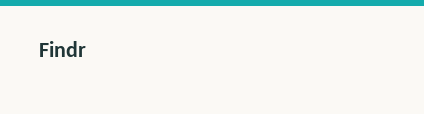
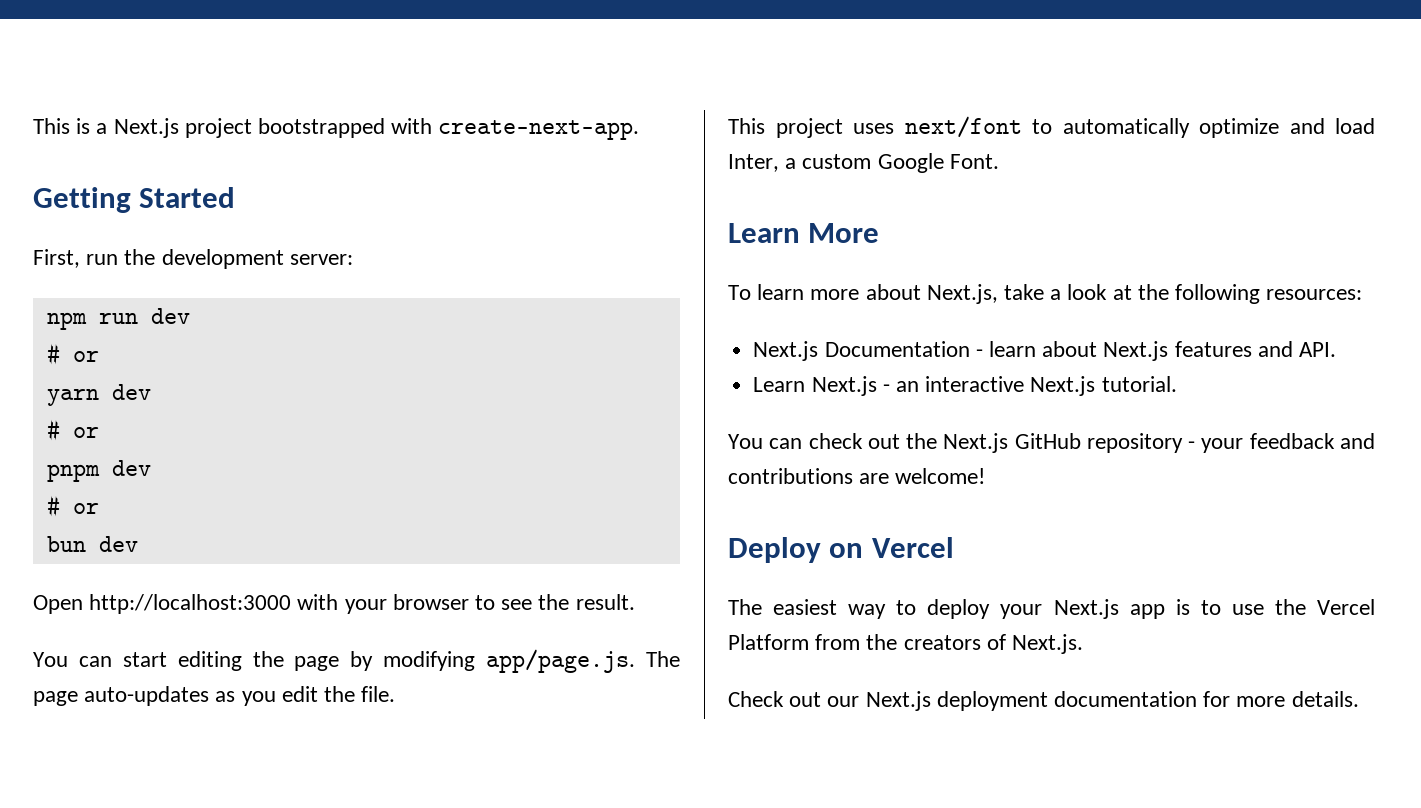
- Findr
+ This is a Next.js project bootstrapped with create-next-app.
+ Getting Started
+ First, run the development server:
+ npm run dev
+ # or
+ yarn dev
+ # or
+ pnpm dev
+ # or
+ bun dev
+ Open http://localhost:3000 with your browser to see the result.
+ You can start editing the page by modifying app/page.js. The page auto-updates as you edit the file.
+ This project uses next/font to automatically optimize and load Inter, a custom Google Font.
+ Learn More
+ To learn more about Next.js, take a look at the following resources:
+ Next.js Documentation - learn about Next.js features and API.
+ Learn Next.js - an interactive Next.js tutorial.
+ You can check out the Next.js GitHub repository - your feedback and contributions are welcome!
+ Deploy on Vercel
+ The easiest way to deploy your Next.js app is to use the Vercel Platform from the creators of Next.js.
+ Check out our Next.js deployment documentation for more details.

